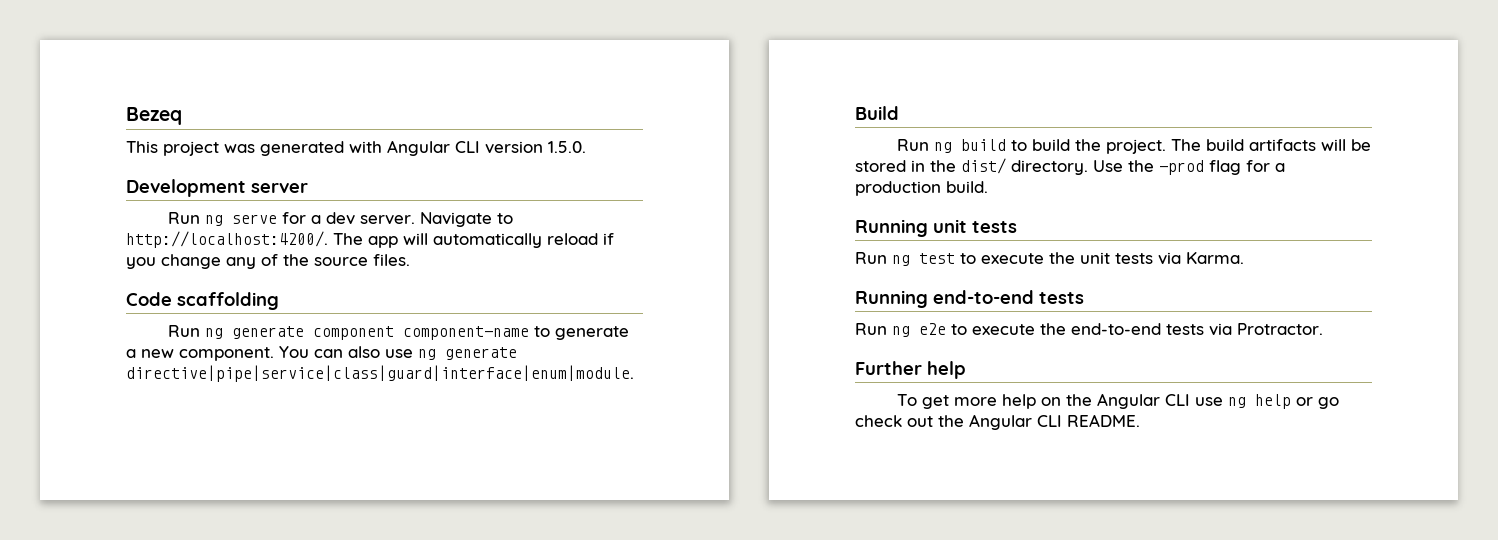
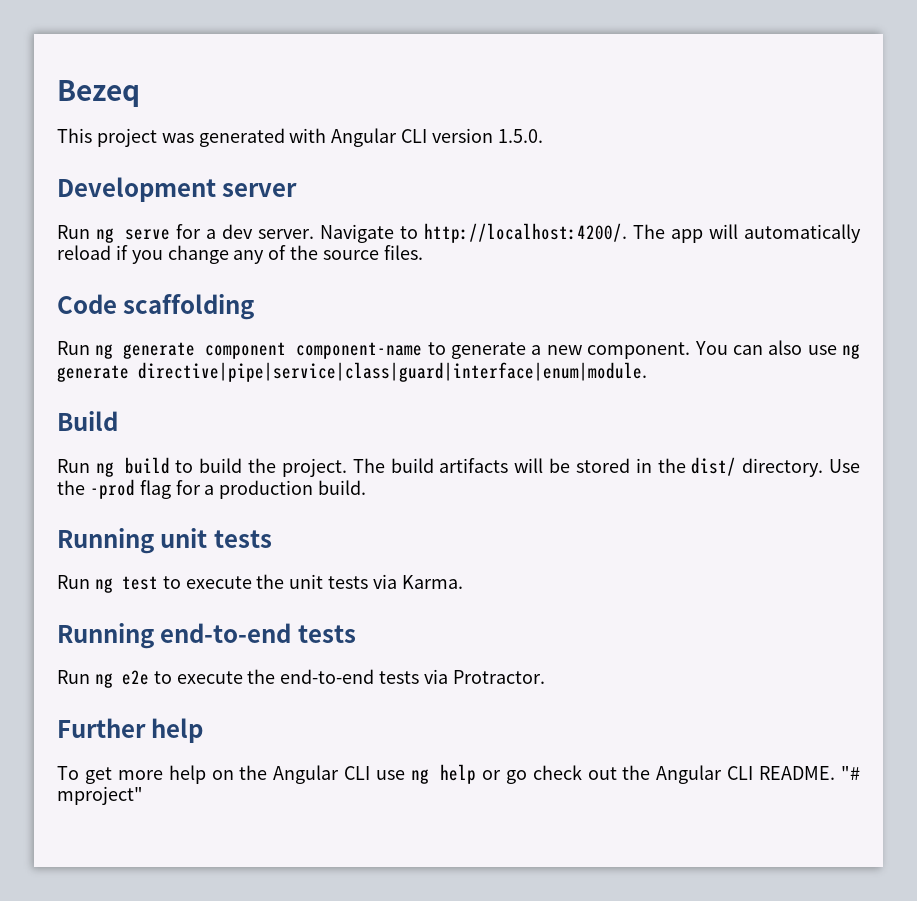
+ "# mproject"

